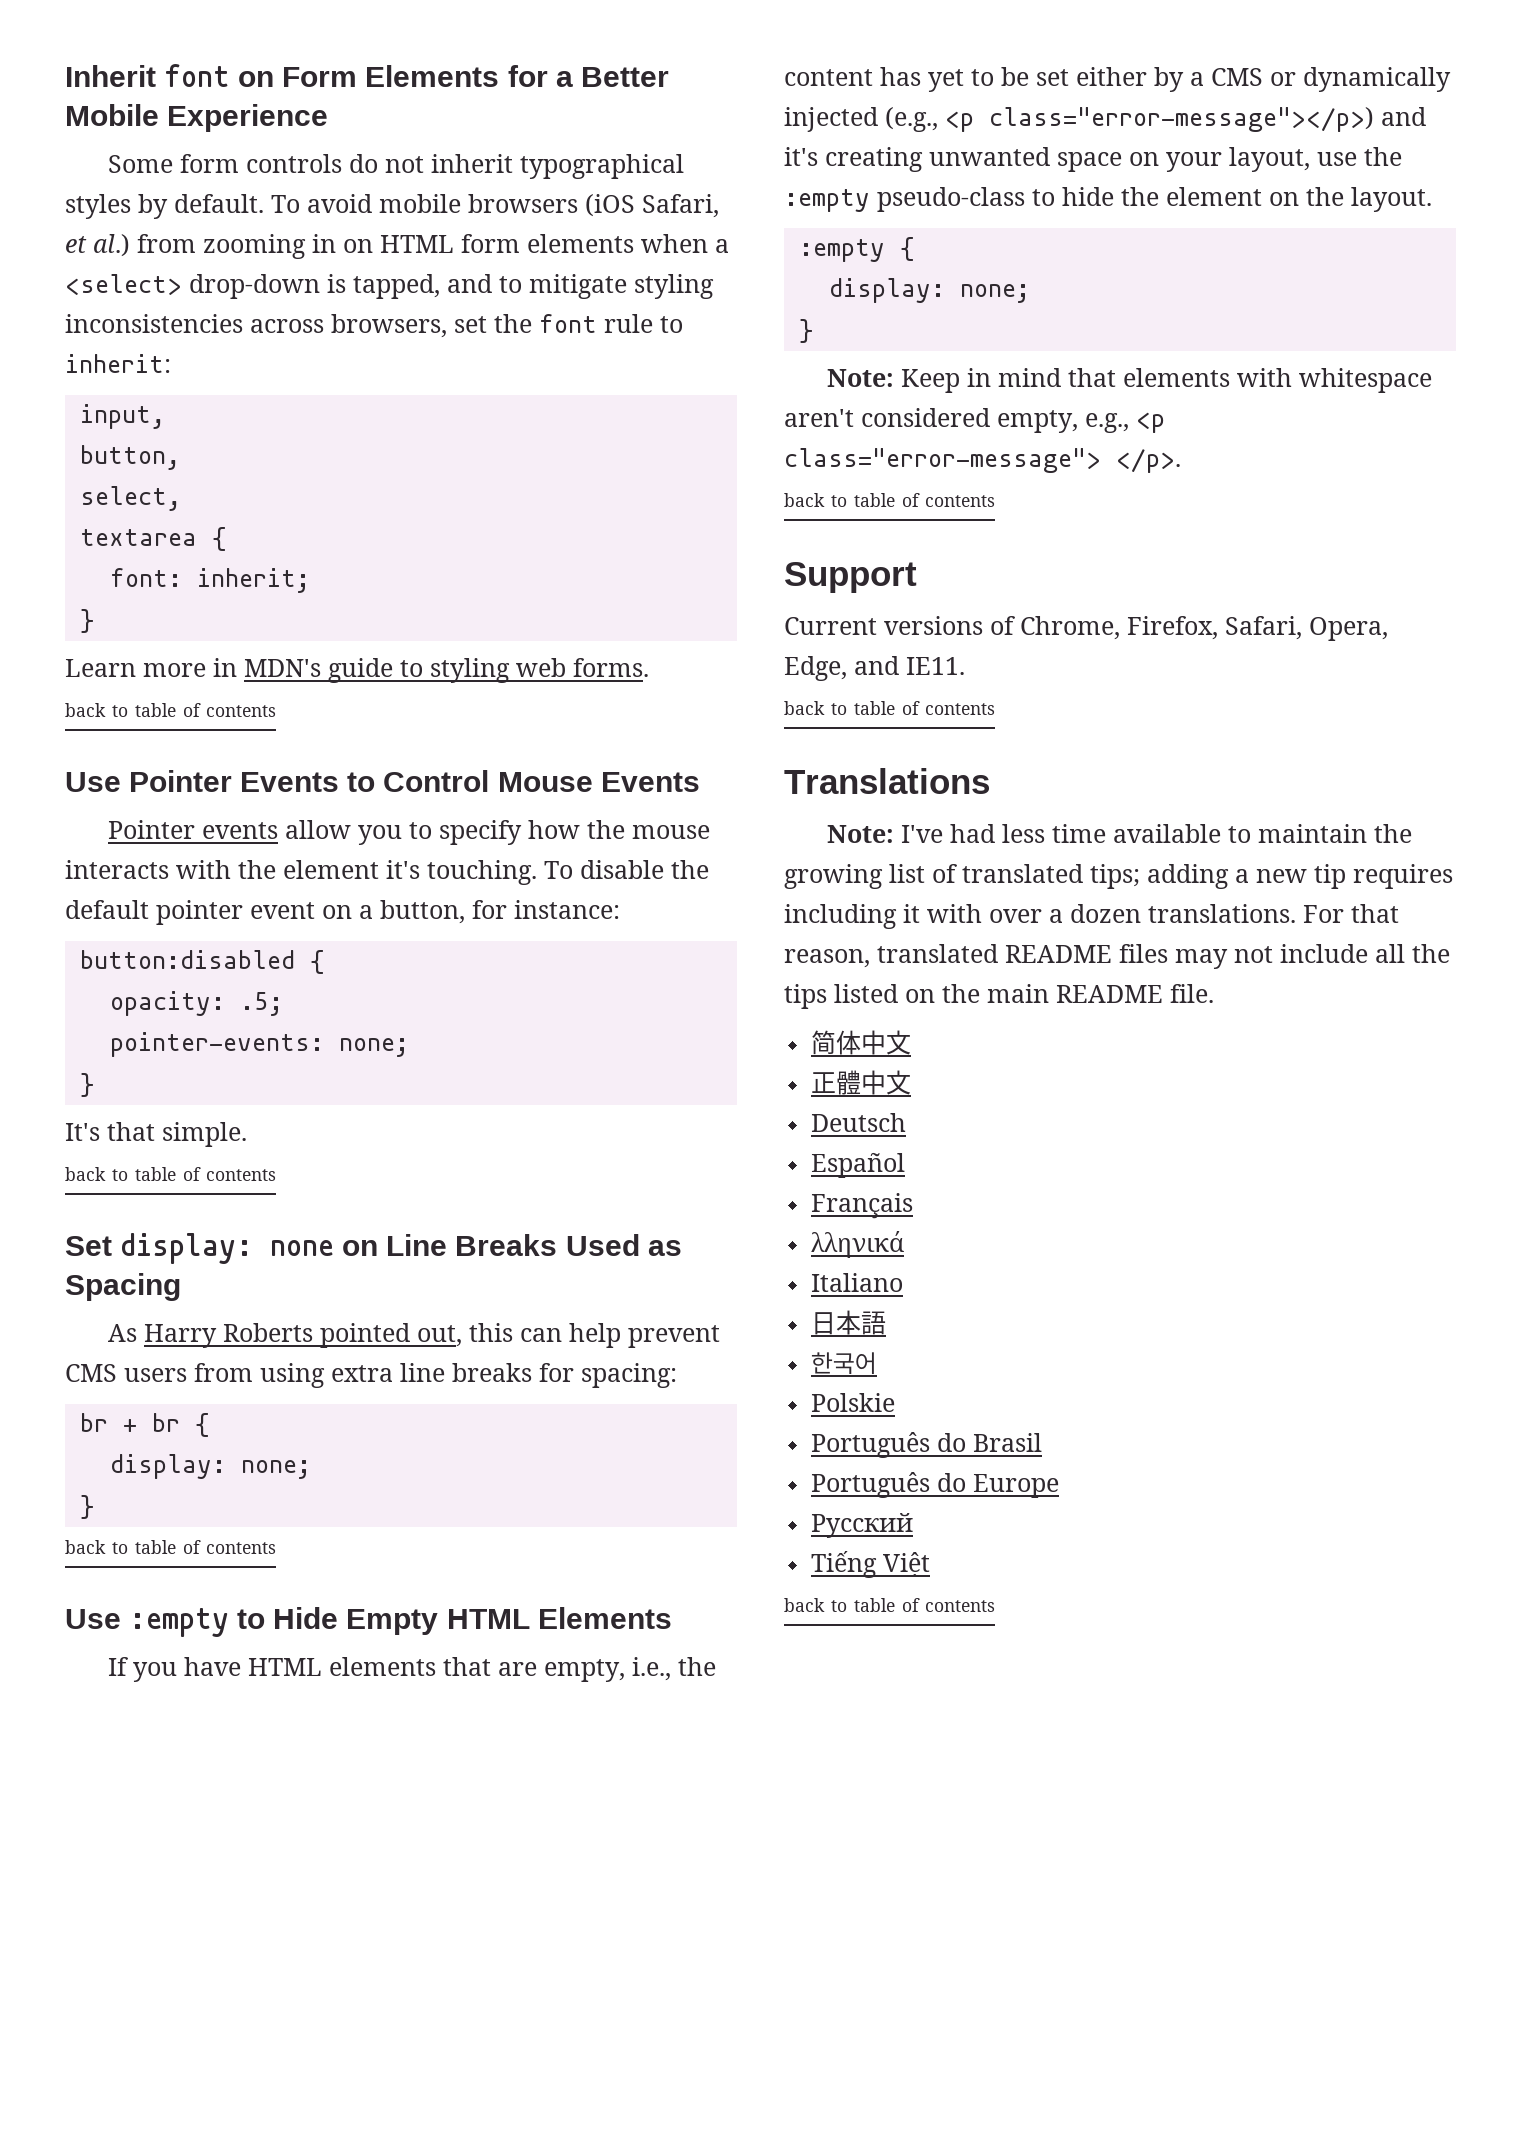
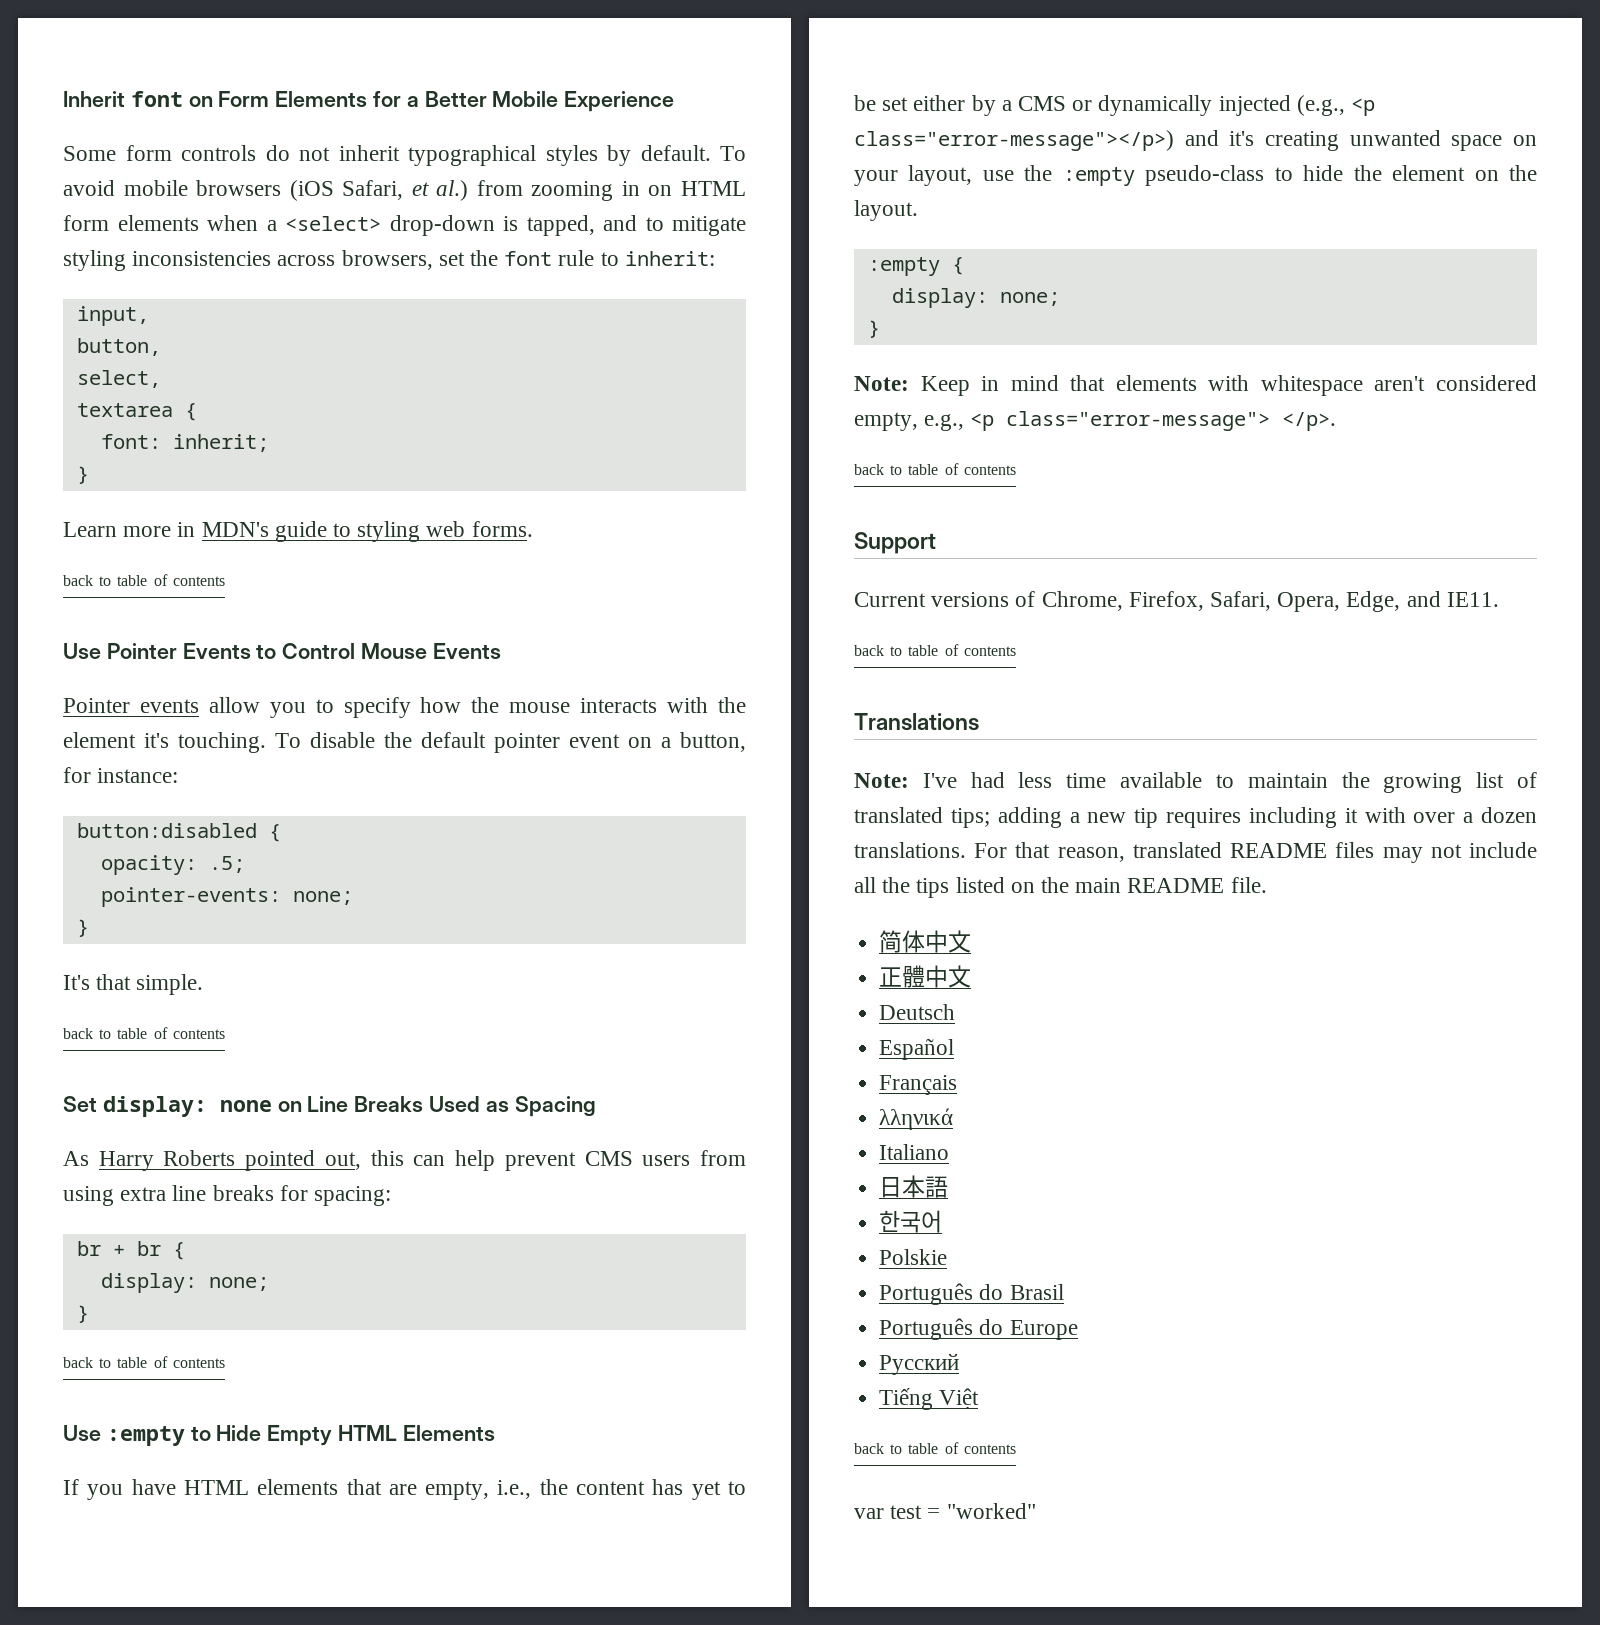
+ var test = "worked"

